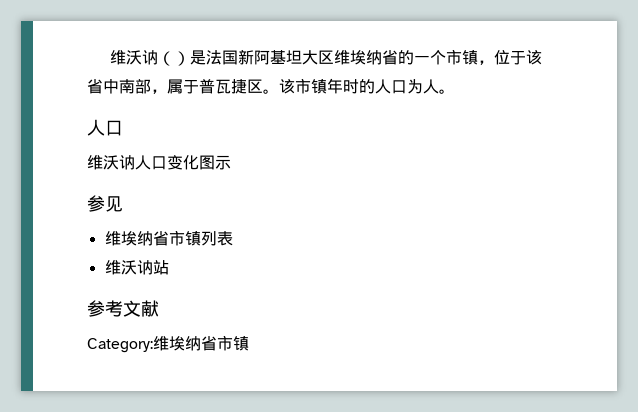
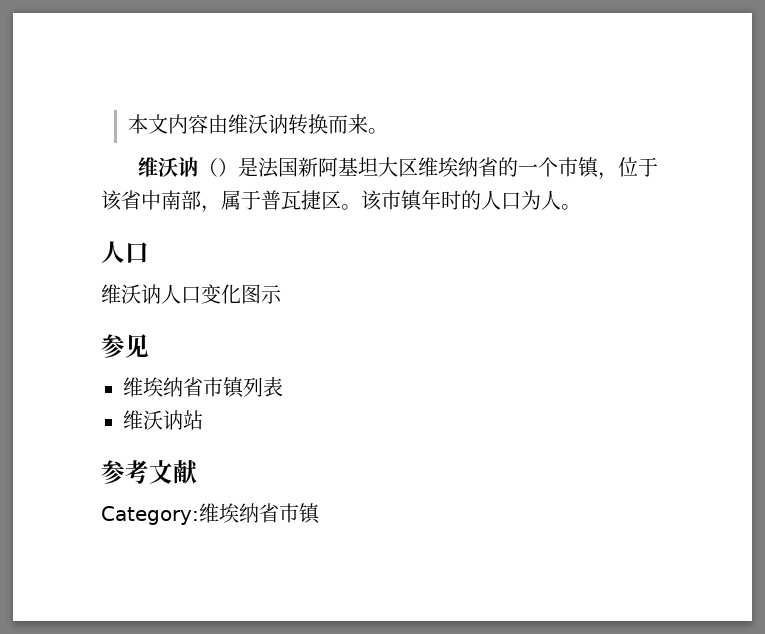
+ 本文内容由维沃讷转换而来。

